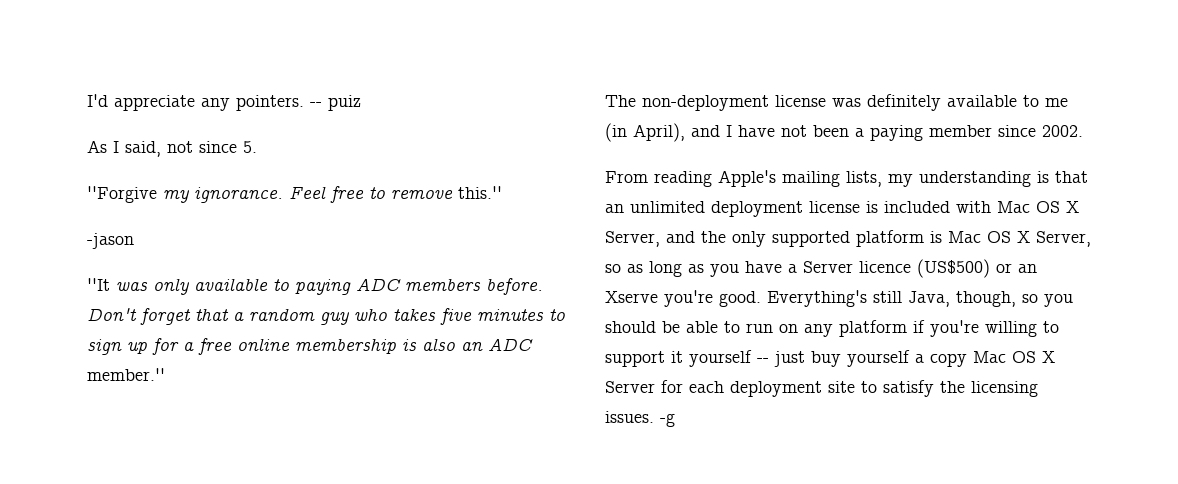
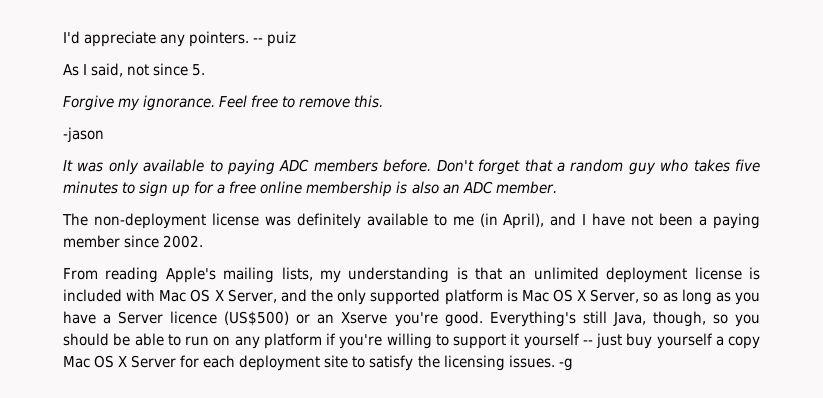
- ''Forgive my ignorance.
+ Forgive my ignorance.
- Feel free to remove this.''
+ Feel free to remove this.
- ''It was only available to paying ADC members before.
+ It was only available to paying ADC members before.
- Don't forget that a random guy who takes five minutes to sign up for a free online membership is also an ADC member.''
+ Don't forget that a random guy who takes five minutes to sign up for a free online membership is also an ADC member.

